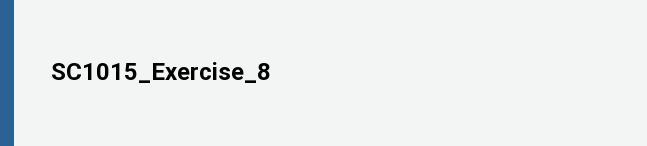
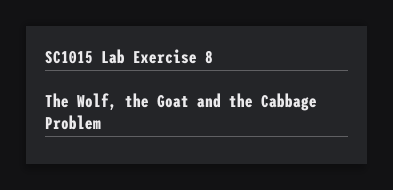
- SC1015_Exercise_8
+ SC1015 Lab Exercise 8
+ The Wolf, the Goat and the Cabbage Problem

